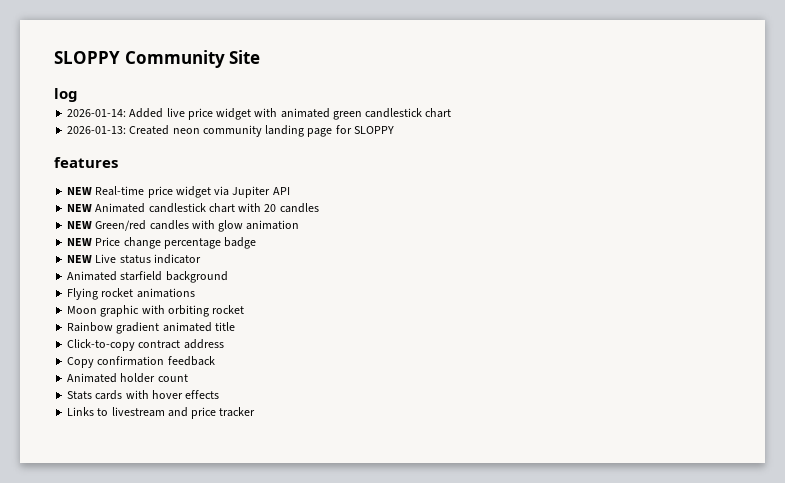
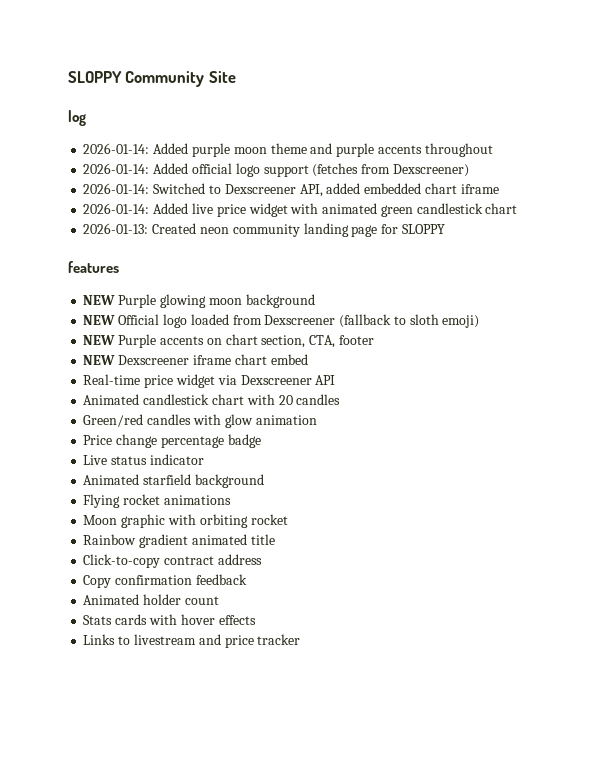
+ 2026-01-14: Added purple moon theme and purple accents throughout
+ 2026-01-14: Added official logo support (fetches from Dexscreener)
+ 2026-01-14: Switched to Dexscreener API, added embedded chart iframe
- NEW Real-time price widget via Jupiter API
+ NEW Purple glowing moon background
+ NEW Official logo loaded from Dexscreener (fallback to sloth emoji)
+ NEW Purple accents on chart section, CTA, footer
+ NEW Dexscreener iframe chart embed
+ Real-time price widget via Dexscreener API
- NEW Animated candlestick chart with 20 candles
+ Animated candlestick chart with 20 candles
- NEW Green/red candles with glow animation
+ Green/red candles with glow animation
- NEW Price change percentage badge
+ Price change percentage badge
- NEW Live status indicator
+ Live status indicator

